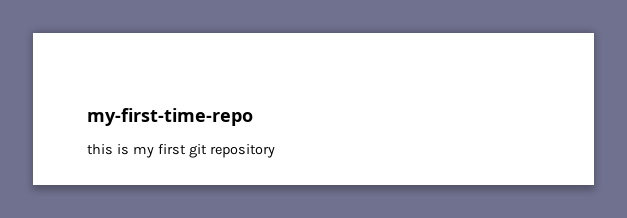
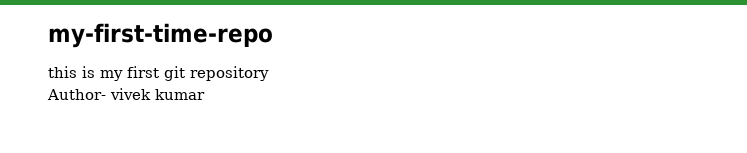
+ Author- vivek kumar

